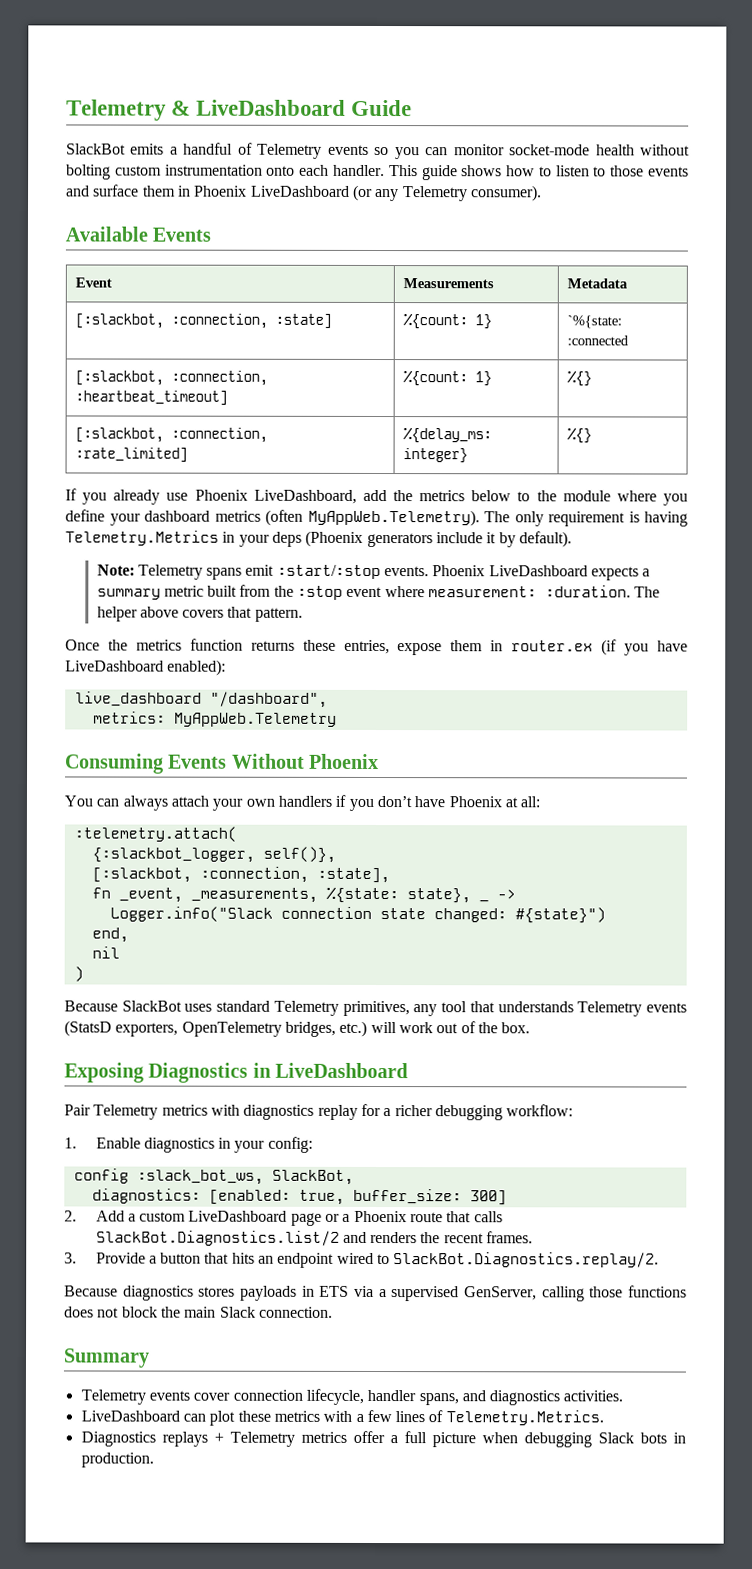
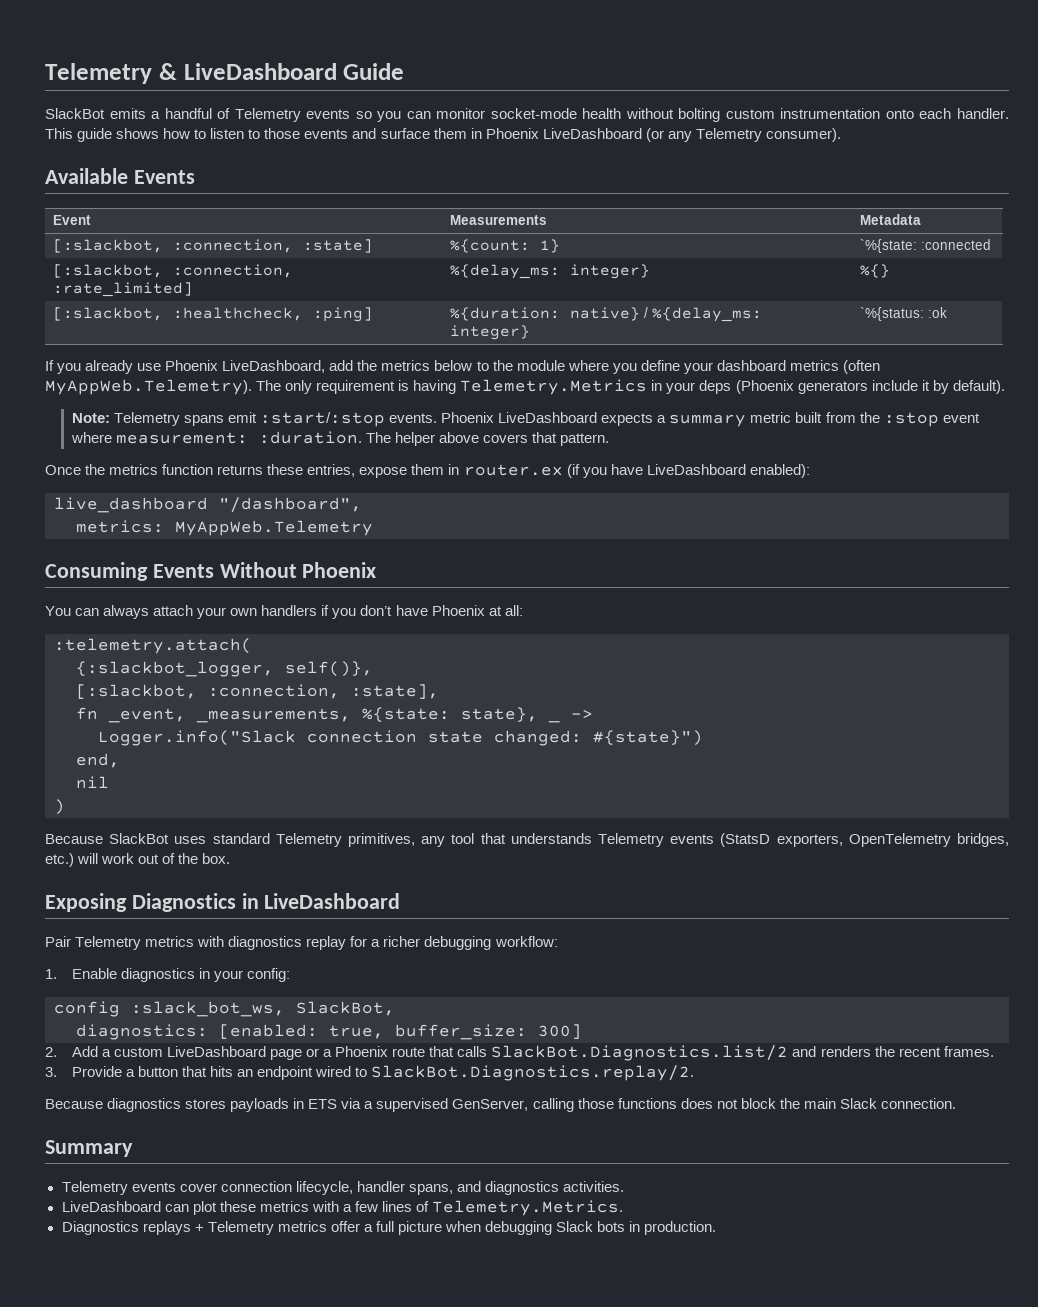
- [:slackbot, :connection, :heartbeat_timeout] | %{count: 1} | %{}
+ [:slackbot, :healthcheck, :ping] | %{duration: native} / %{delay_ms: integer} | `%{status: :ok

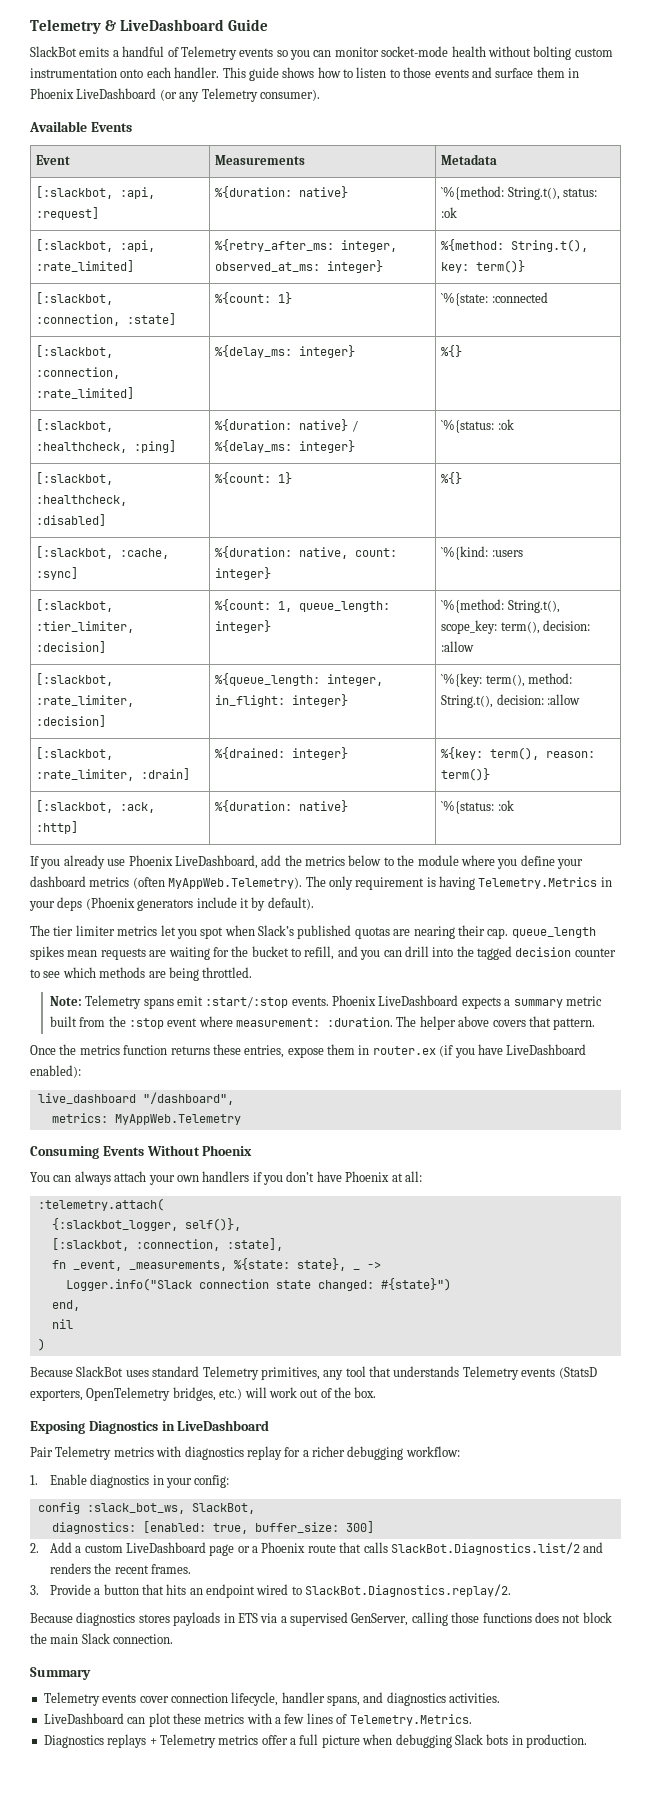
+ [:slackbot, :api, :request] | %{duration: native} | `%{method: String.t(), status: :ok
+ [:slackbot, :api, :rate_limited] | %{retry_after_ms: integer, observed_at_ms: integer} | %{method: String.t(), key: term()}
+ [:slackbot, :healthcheck, :disabled] | %{count: 1} | %{}
+ [:slackbot, :cache, :sync] | %{duration: native, count: integer} | `%{kind: :users
+ [:slackbot, :tier_limiter, :decision] | %{count: 1, queue_length: integer} | `%{method: String.t(), scope_key: term(), decision: :allow
+ [:slackbot, :rate_limiter, :decision] | %{queue_length: integer, in_flight: integer} | `%{key: term(), method: String.t(), decision: :allow
+ [:slackbot, :rate_limiter, :drain] | %{drained: integer} | %{key: term(), reason: term()}
+ [:slackbot, :ack, :http] | %{duration: native} | `%{status: :ok
+ The tier limiter metrics let you spot when Slack’s published quotas are nearing their cap. queue_length spikes mean requests are waiting for the bucket to refill, and you can drill into the tagged decision counter to see which methods are being throttled.

